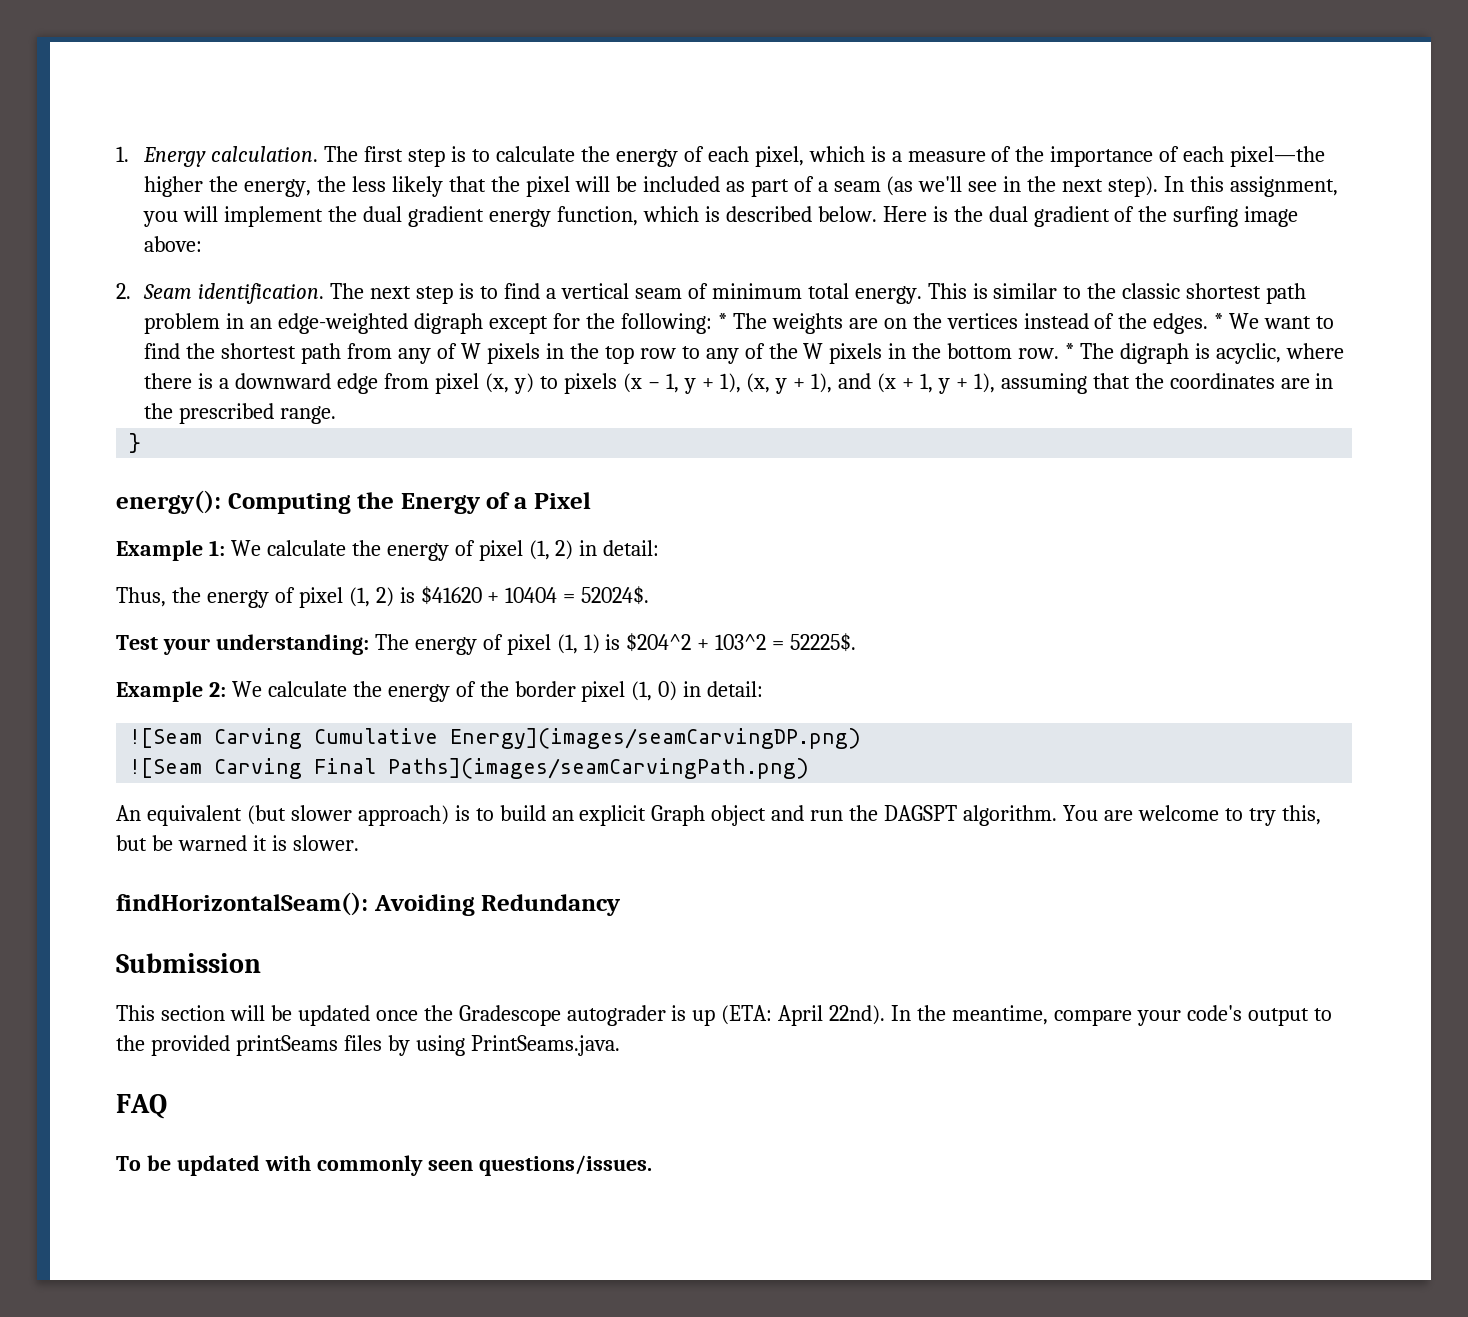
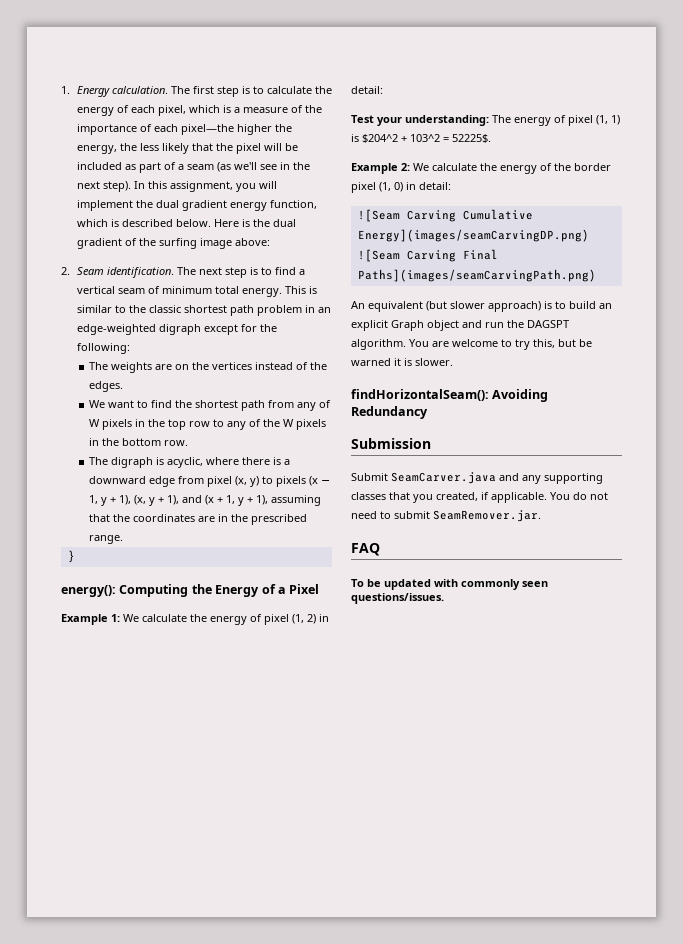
- This is similar to the classic shortest path problem in an edge-weighted digraph except for the following: * The weights are on the vertices instead of the edges. * We want to find the shortest path from any of W pixels in the top row to any of the W pixels in the bottom row. * The digraph is acyclic, where there is a downward edge from pixel (x, y) to pixels (x − 1, y + 1), (x, y + 1), and (x + 1, y + 1), assuming that the coordinates are in the prescribed range.
+ This is similar to the classic shortest path problem in an edge-weighted digraph except for the following:
+ The weights are on the vertices instead of the edges.
+ We want to find the shortest path from any of W pixels in the top row to any of the W pixels in the bottom row.
+ The digraph is acyclic, where there is a downward edge from pixel (x, y) to pixels (x − 1, y + 1), (x, y + 1), and (x + 1, y + 1), assuming that the coordinates are in the prescribed range.
- Thus, the energy of pixel (1, 2) is $41620 + 10404 = 52024$.
- This section will be updated once the Gradescope autograder is up (ETA: April 22nd). In the meantime, compare your code's output to the provided printSeams files by using PrintSeams.java.
+ Submit SeamCarver.java and any supporting classes that you created, if applicable. You do not need to submit SeamRemover.jar.

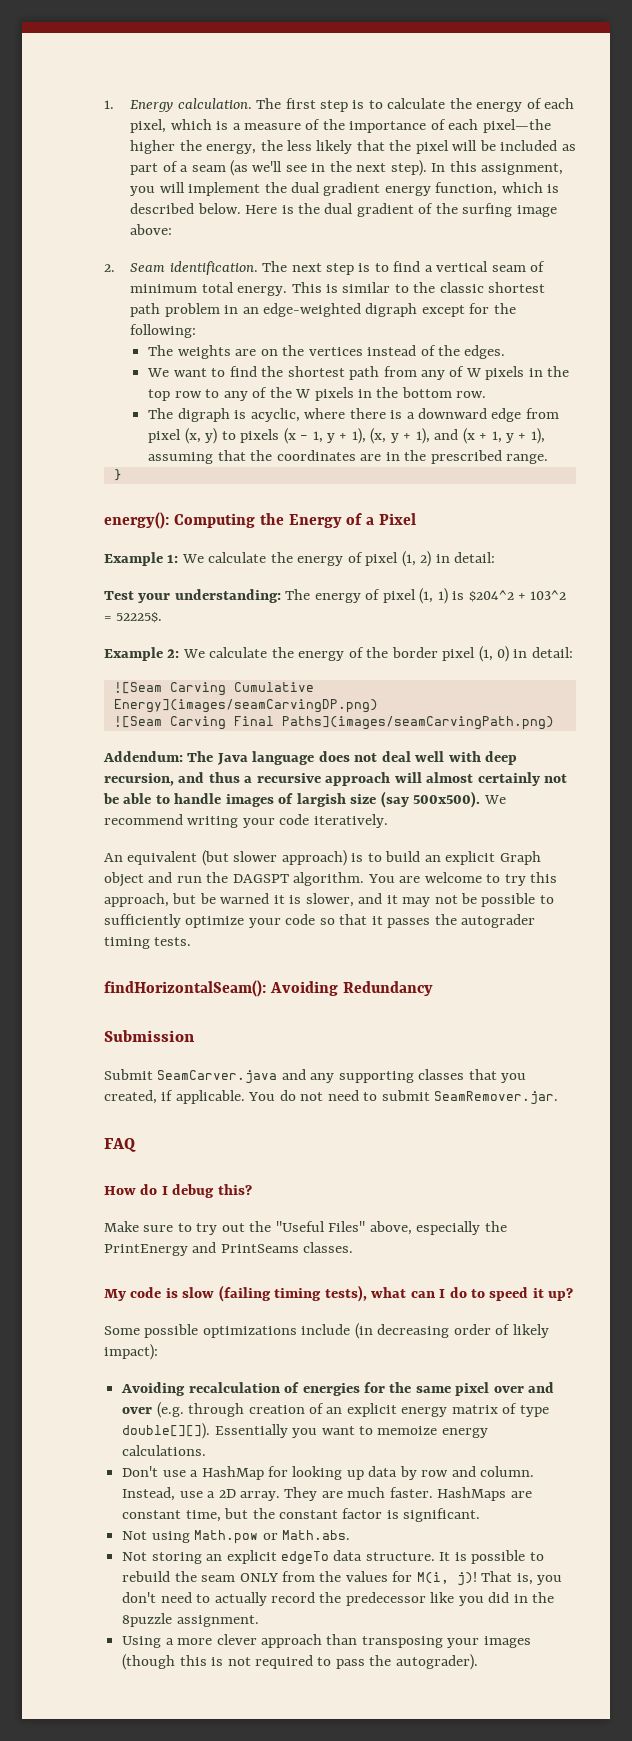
+ Addendum: The Java language does not deal well with deep recursion, and thus a recursive approach will almost certainly not be able to handle images of largish size (say 500x500). We recommend writing your code iteratively.
- You are welcome to try this, but be warned it is slower.
+ You are welcome to try this approach, but be warned it is slower, and it may not be possible to sufficiently optimize your code so that it passes the autograder timing tests.
- To be updated with commonly seen questions/issues.
+ How do I debug this?
+ Make sure to try out the "Useful Files" above, especially the PrintEnergy and PrintSeams classes.
+ My code is slow (failing timing tests), what can I do to speed it up?
+ Some possible optimizations include (in decreasing order of likely impact):
+ Avoiding recalculation of energies for the same pixel over and over (e.g. through creation of an explicit energy matrix of type double[][]). Essentially you want to memoize energy calculations.
+ Don't use a HashMap for looking up data by row and column. Instead, use a 2D array. They are much faster. HashMaps are constant time, but the constant factor is significant.
+ Not using Math.pow or Math.abs.
+ Not storing an explicit edgeTo data structure. It is possible to rebuild the seam ONLY from the values for M(i, j)! That is, you don't need to actually record the predecessor like you did in the 8puzzle assignment.
+ Using a more clever approach than transposing your images (though this is not required to pass the autograder).

